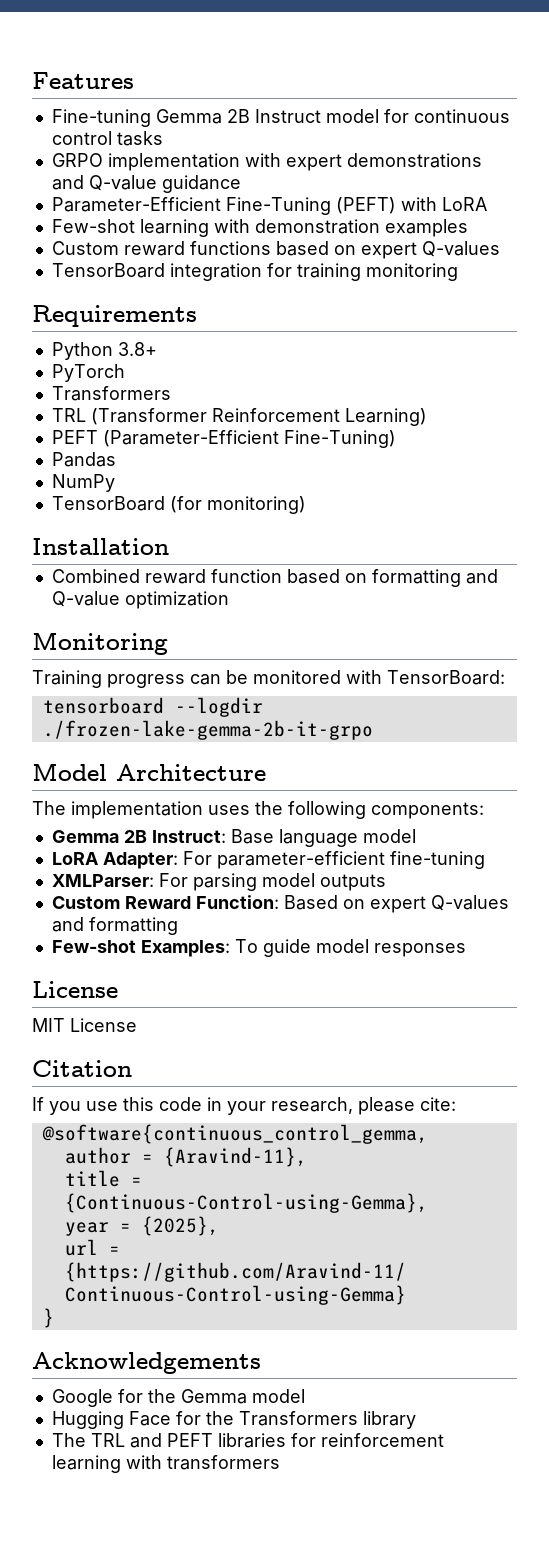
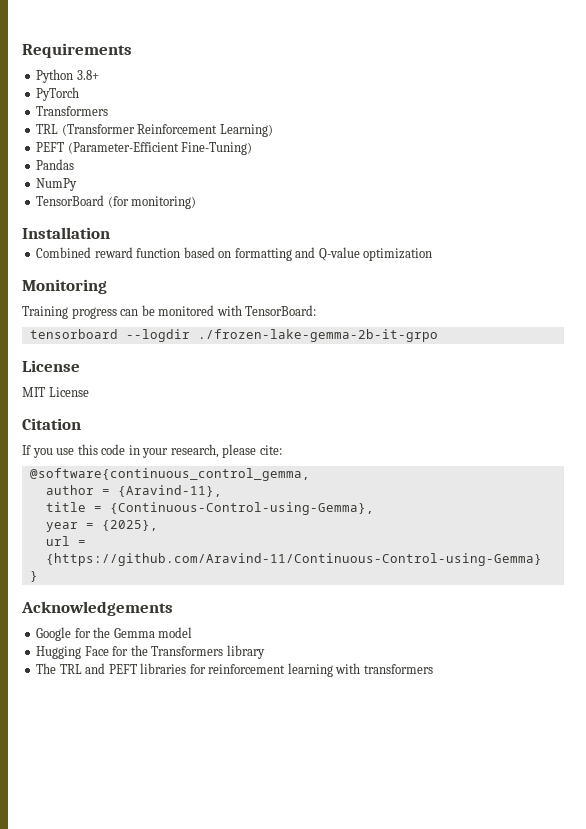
- Features
- Fine-tuning Gemma 2B Instruct model for continuous control tasks
- GRPO implementation with expert demonstrations and Q-value guidance
- Parameter-Efficient Fine-Tuning (PEFT) with LoRA
- Few-shot learning with demonstration examples
- Custom reward functions based on expert Q-values
- TensorBoard integration for training monitoring
- Model Architecture
- The implementation uses the following components:
- Gemma 2B Instruct: Base language model
- LoRA Adapter: For parameter-efficient fine-tuning
- XMLParser: For parsing model outputs
- Custom Reward Function: Based on expert Q-values and formatting
- Few-shot Examples: To guide model responses

